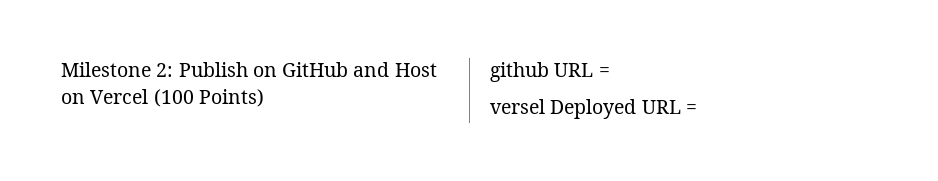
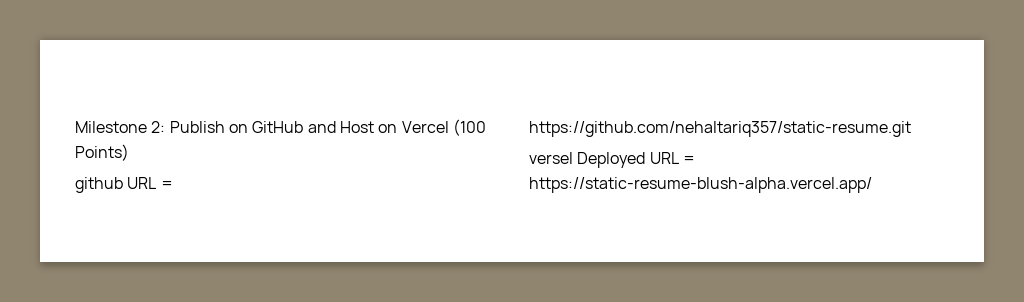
- github URL =
+ github URL = https://github.com/nehaltariq357/static-resume.git
- versel Deployed URL =
+ versel Deployed URL = https://static-resume-blush-alpha.vercel.app/

